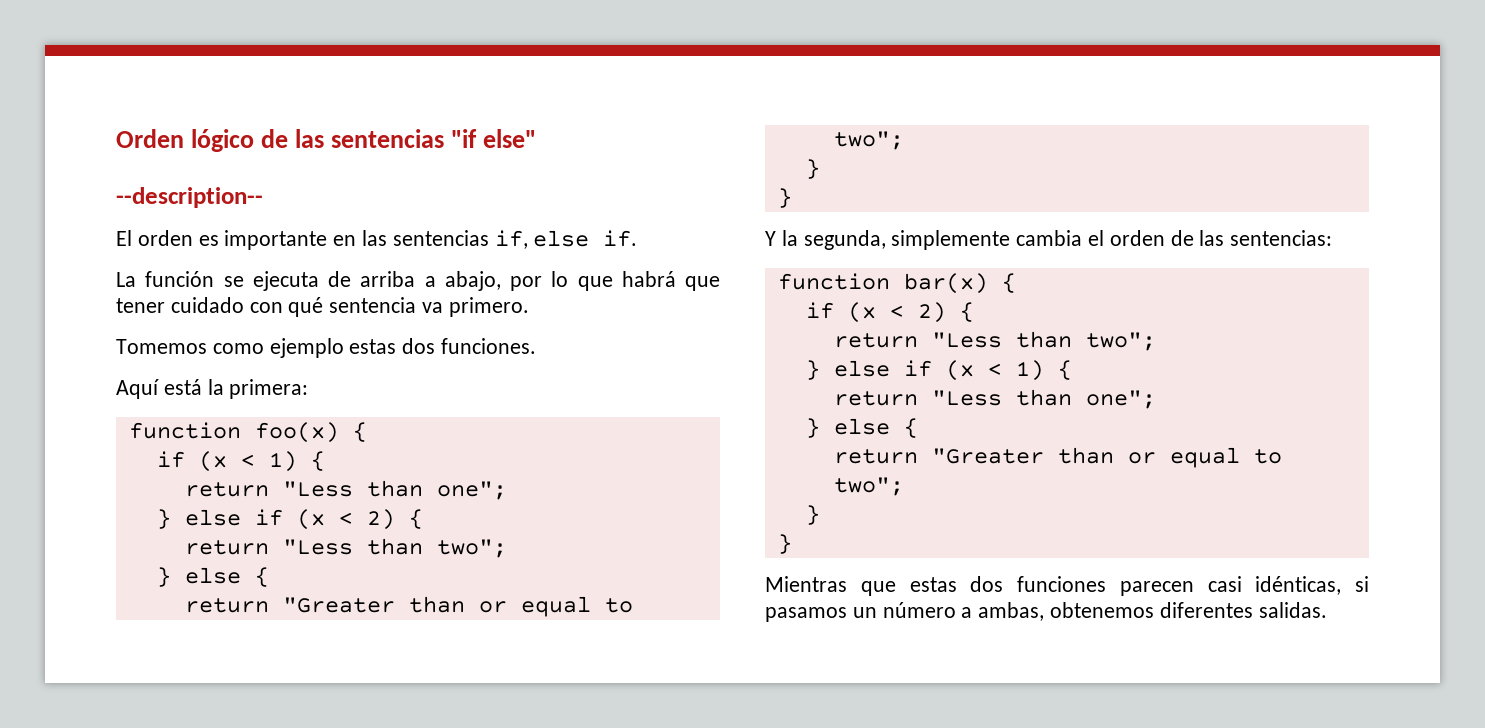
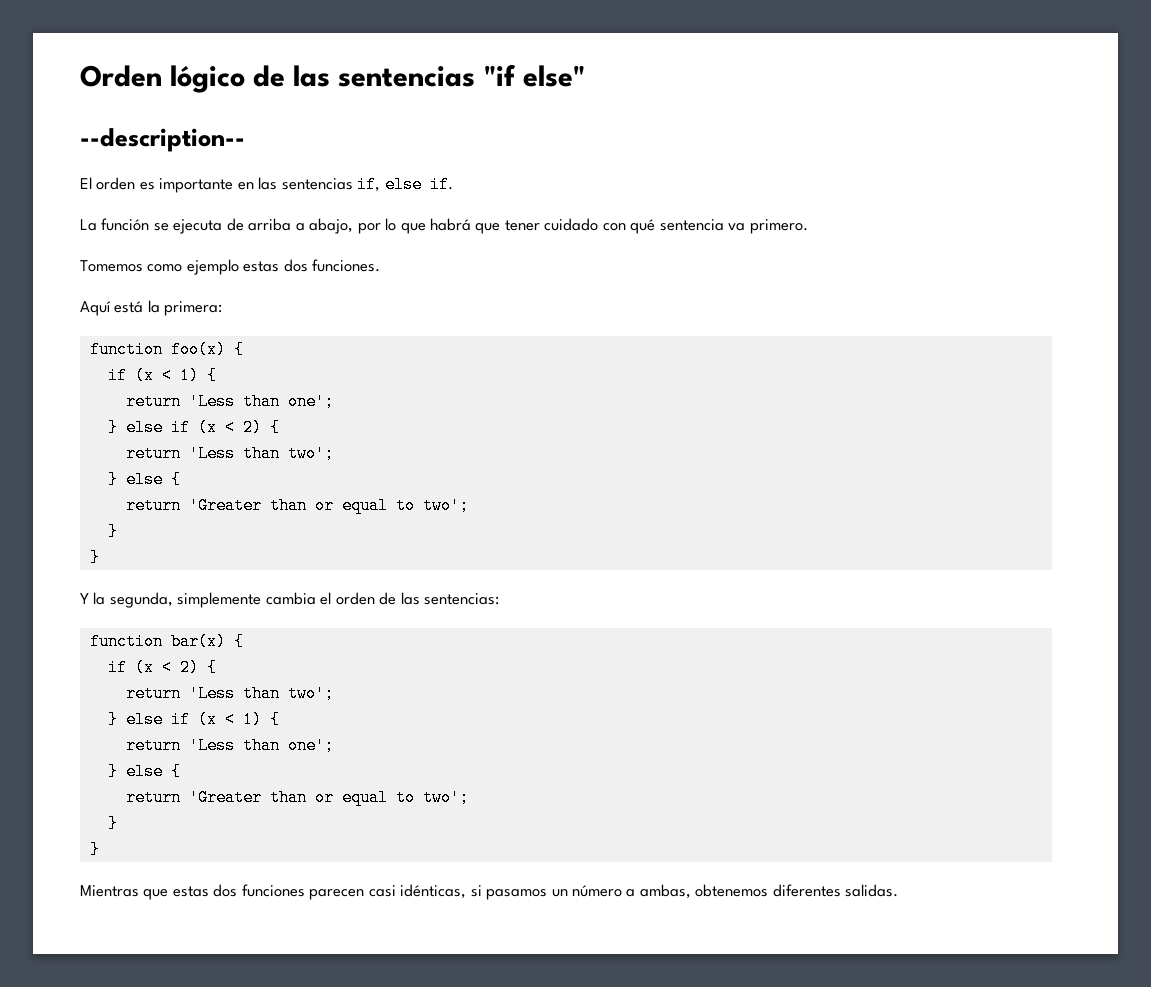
  function foo(x) {
  if (x < 1) {
- return "Less than one";
+ return 'Less than one';
  } else if (x < 2) {
- return "Less than two";
+ return 'Less than two';
  } else {
- return "Greater than or equal to two";
+ return 'Greater than or equal to two';
  function bar(x) {
  if (x < 2) {
- return "Less than two";
+ return 'Less than two';
  } else if (x < 1) {
- return "Less than one";
+ return 'Less than one';
  } else {
- return "Greater than or equal to two";
+ return 'Greater than or equal to two';

